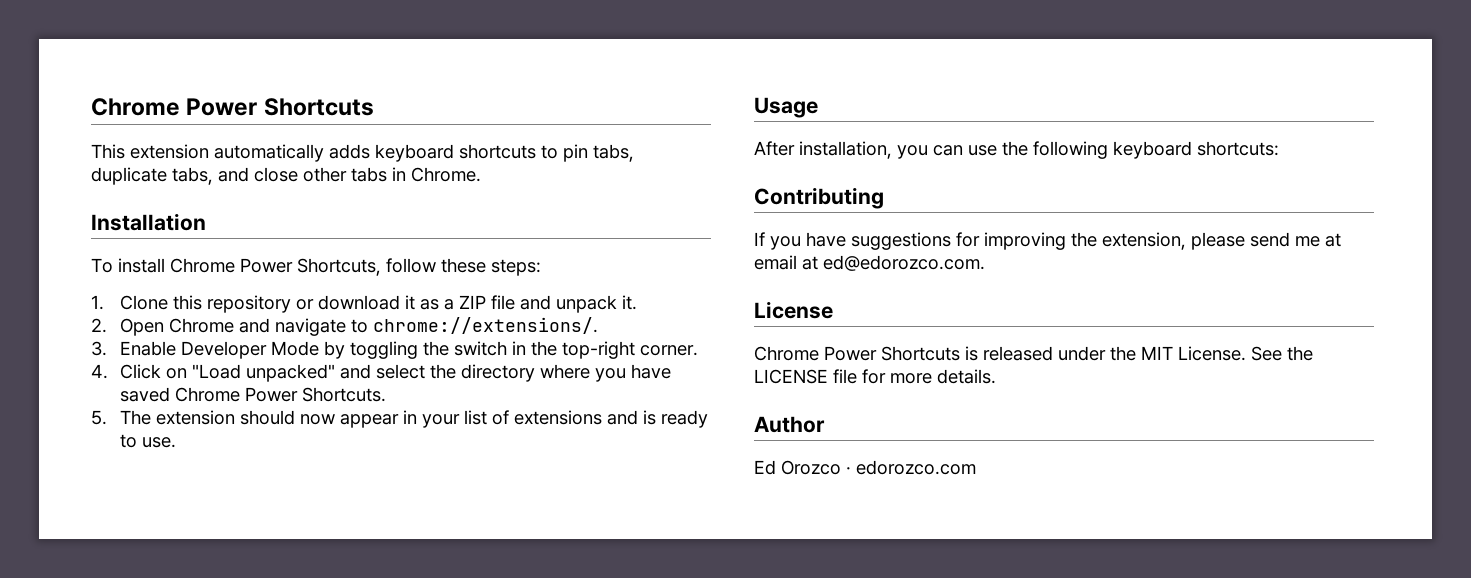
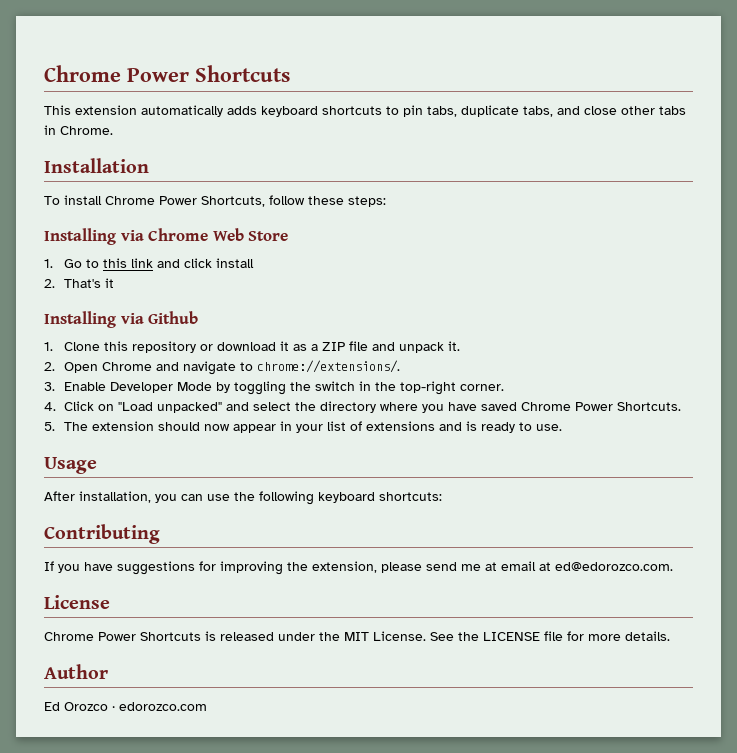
+ Installing via Chrome Web Store
+ 1. Go to this link and click install
+ 2. That's it
+ Installing via Github

